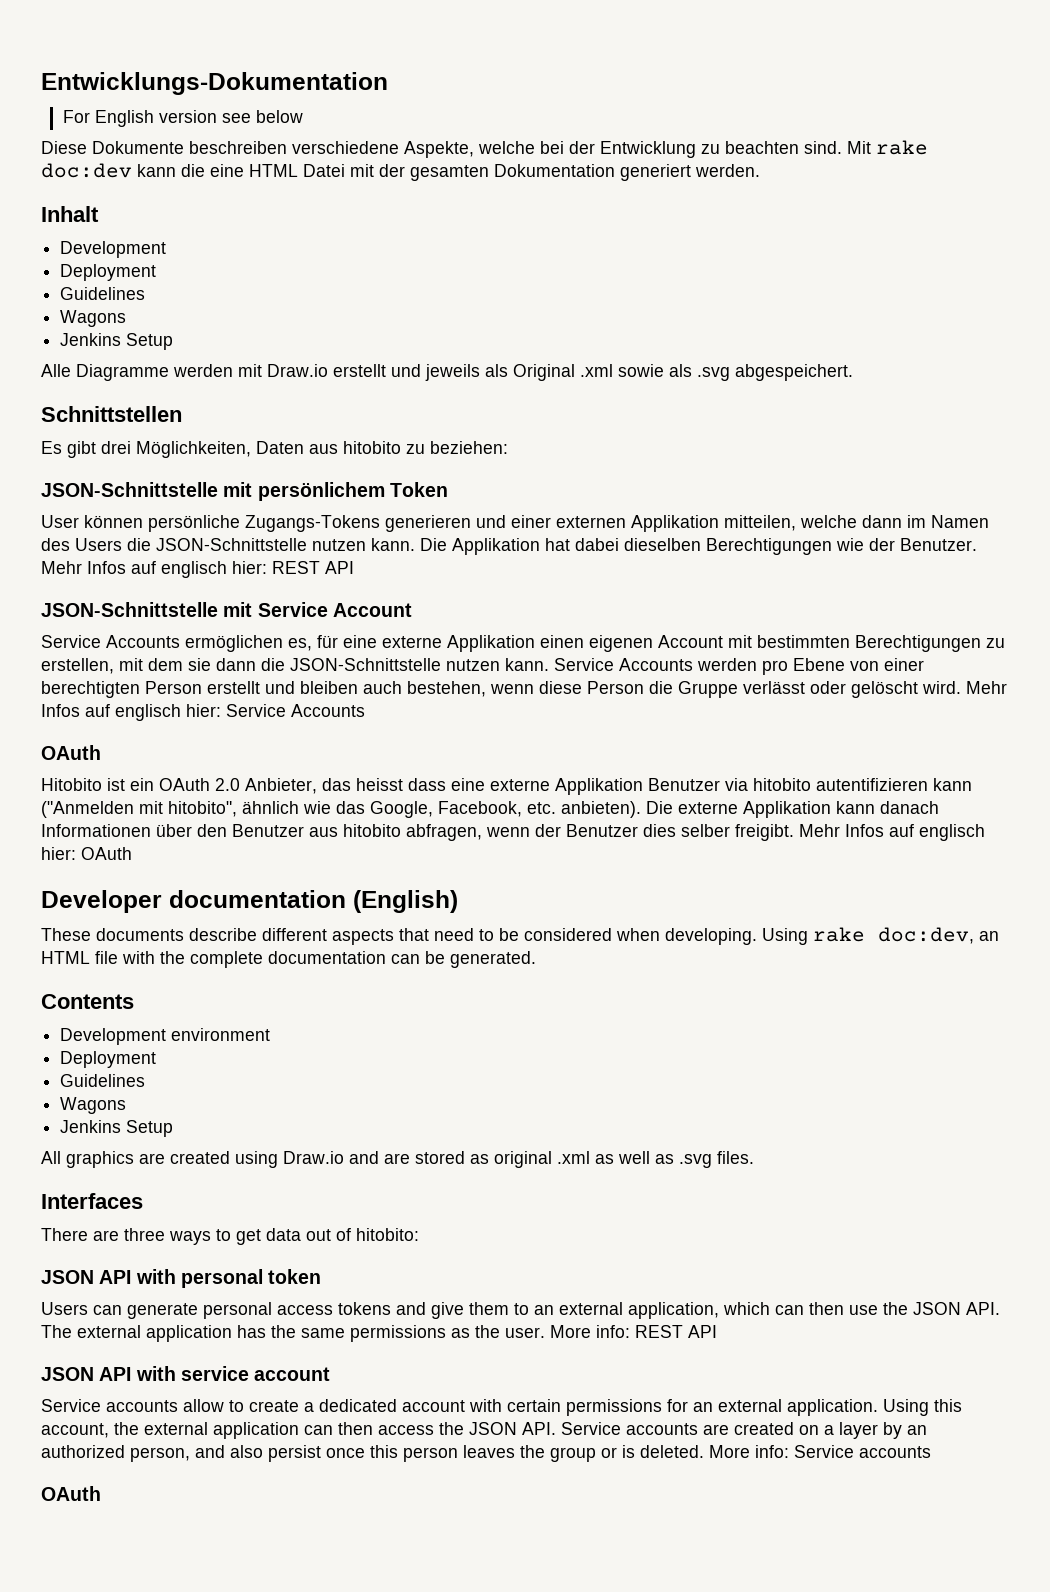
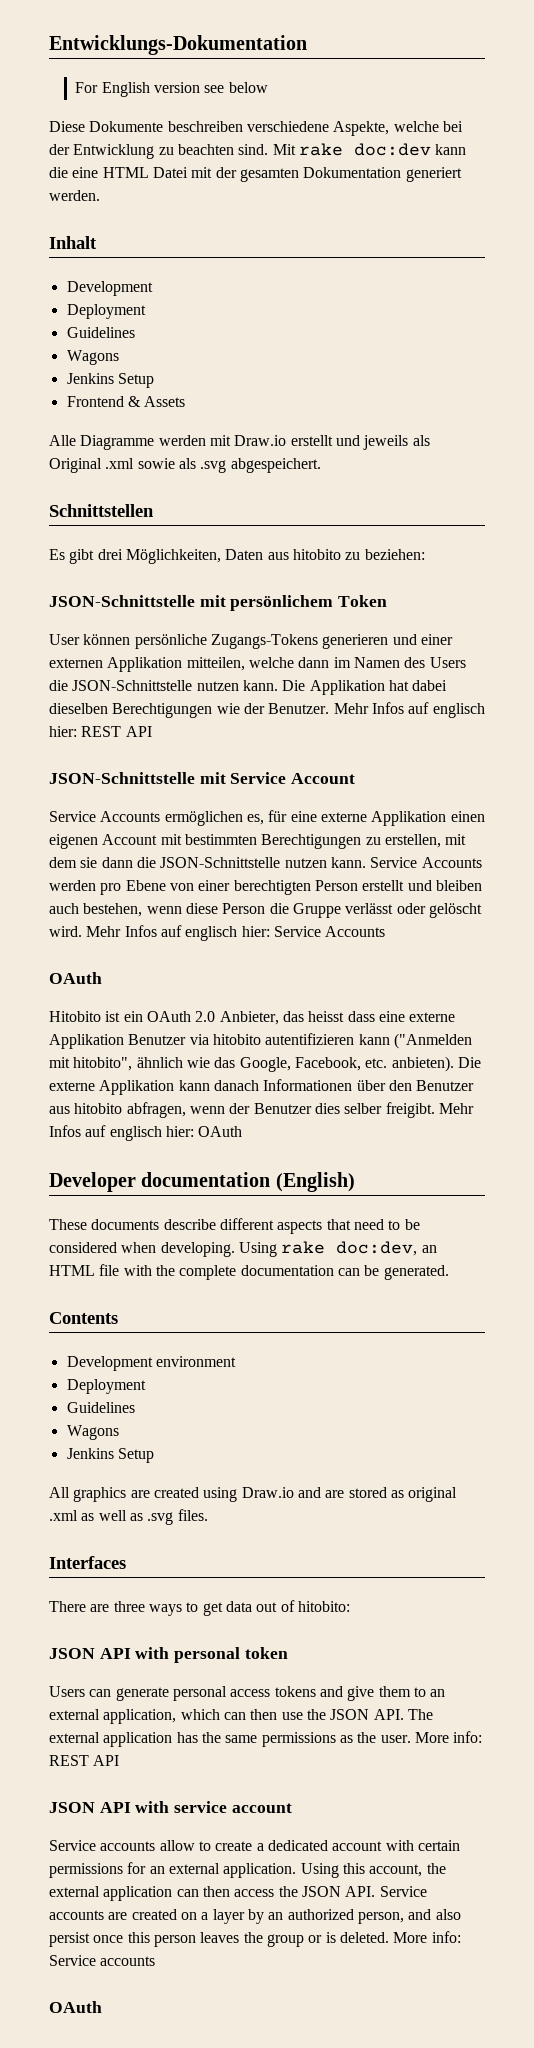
+ Frontend & Assets

